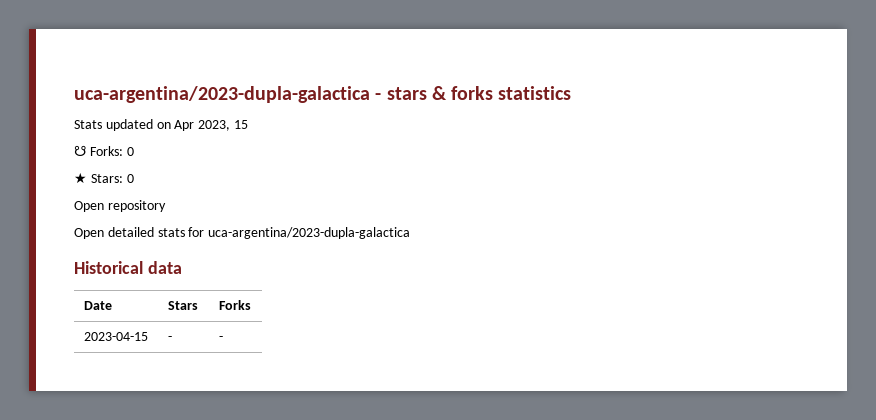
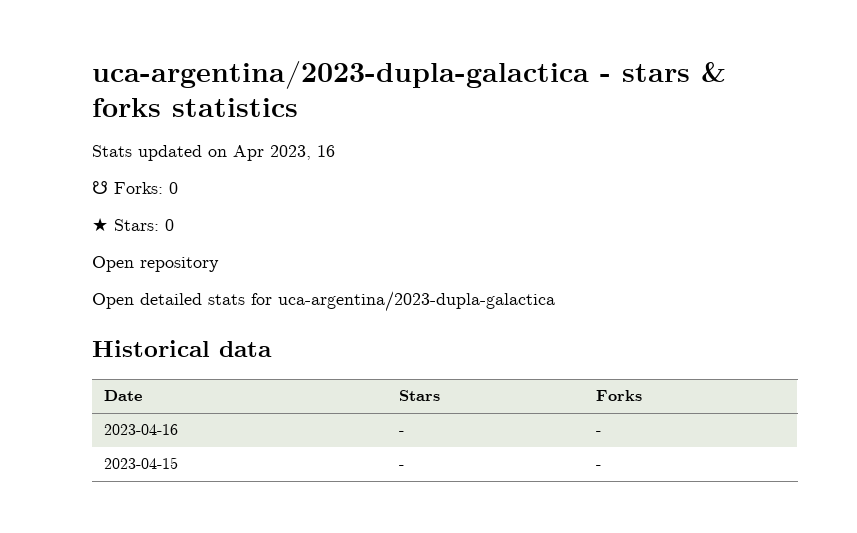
- Stats updated on Apr 2023, 15
+ Stats updated on Apr 2023, 16
+ 2023-04-16 | - | -

